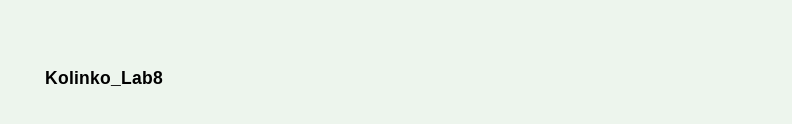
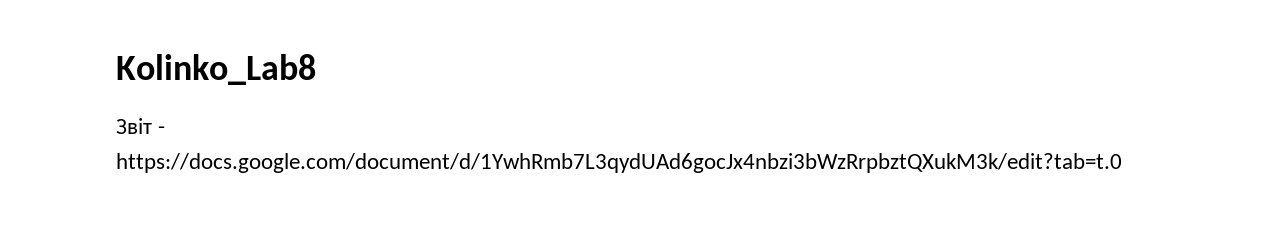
+ Звіт - https://docs.google.com/document/d/1YwhRmb7L3qydUAd6gocJx4nbzi3bWzRrpbztQXukM3k/edit?tab=t.0

